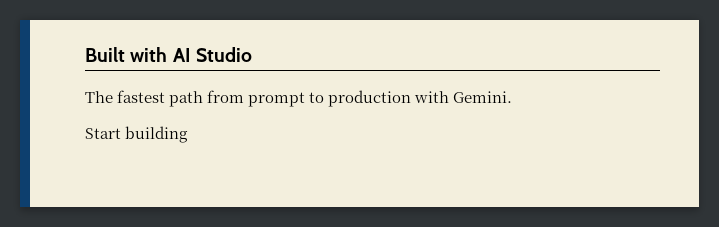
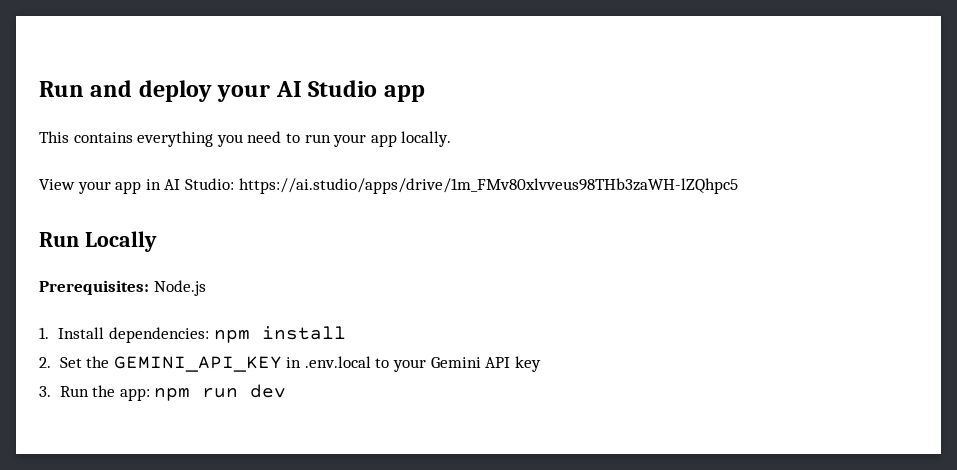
- Built with AI Studio
- The fastest path from prompt to production with Gemini.
- Start building
+ Run and deploy your AI Studio app
+ This contains everything you need to run your app locally.
+ View your app in AI Studio: https://ai.studio/apps/drive/1m_FMv80xlvveus98THb3zaWH-lZQhpc5
+ Run Locally
+ Prerequisites: Node.js
+ 1. Install dependencies: npm install
+ 2. Set the GEMINI_API_KEY in .env.local to your Gemini API key
+ 3. Run the app: npm run dev

